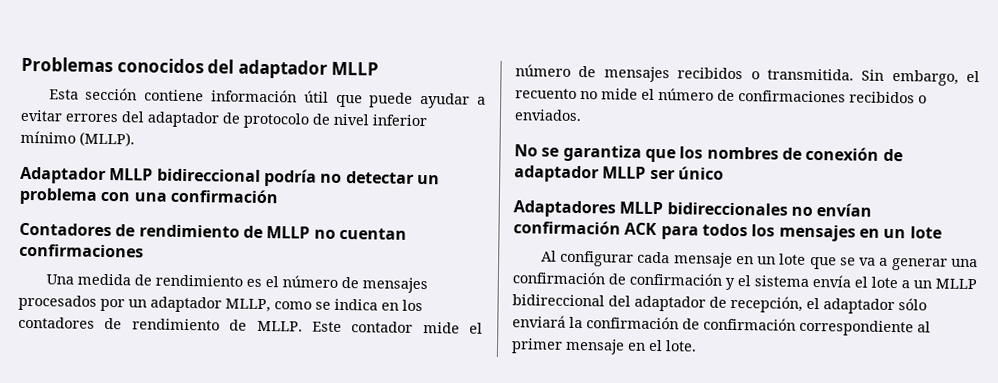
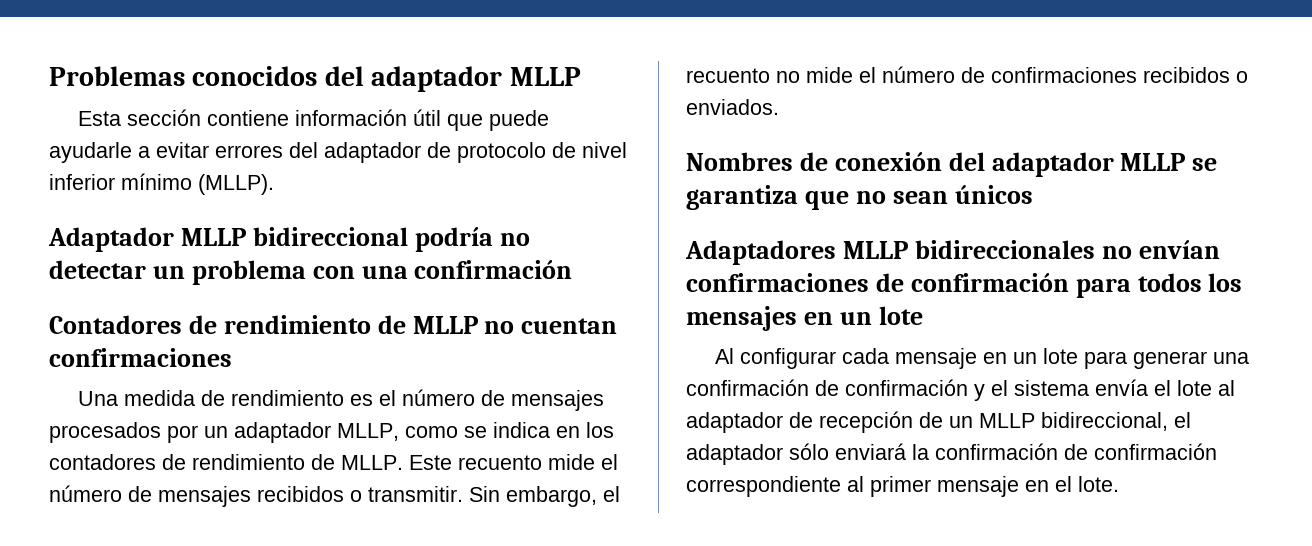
- Esta sección contiene información útil que puede ayudar a evitar errores del adaptador de protocolo de nivel inferior mínimo (MLLP).
+ Esta sección contiene información útil que puede ayudarle a evitar errores del adaptador de protocolo de nivel inferior mínimo (MLLP).
- Este contador mide el número de mensajes recibidos o transmitida.
+ Este recuento mide el número de mensajes recibidos o transmitir.
- No se garantiza que los nombres de conexión de adaptador MLLP ser único
+ Nombres de conexión del adaptador MLLP se garantiza que no sean únicos
- Adaptadores MLLP bidireccionales no envían confirmación ACK para todos los mensajes en un lote
+ Adaptadores MLLP bidireccionales no envían confirmaciones de confirmación para todos los mensajes en un lote
- Al configurar cada mensaje en un lote que se va a generar una confirmación de confirmación y el sistema envía el lote a un MLLP bidireccional del adaptador de recepción, el adaptador sólo enviará la confirmación de confirmación correspondiente al primer mensaje en el lote.
+ Al configurar cada mensaje en un lote para generar una confirmación de confirmación y el sistema envía el lote al adaptador de recepción de un MLLP bidireccional, el adaptador sólo enviará la confirmación de confirmación correspondiente al primer mensaje en el lote.

